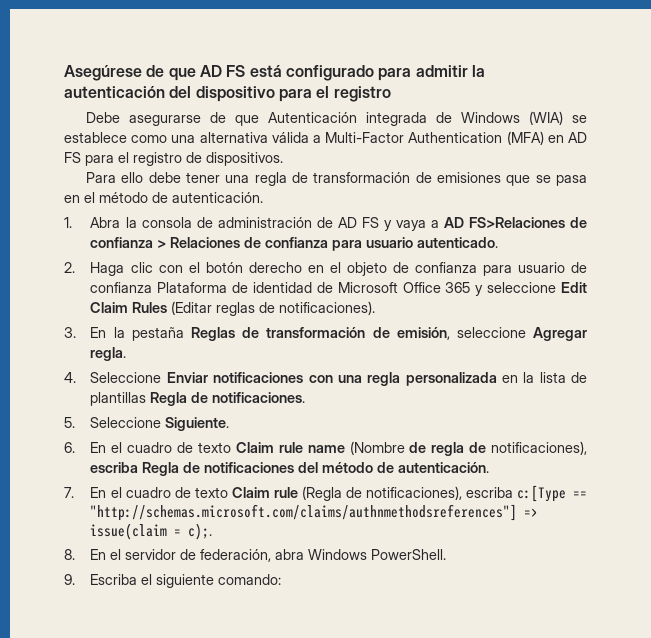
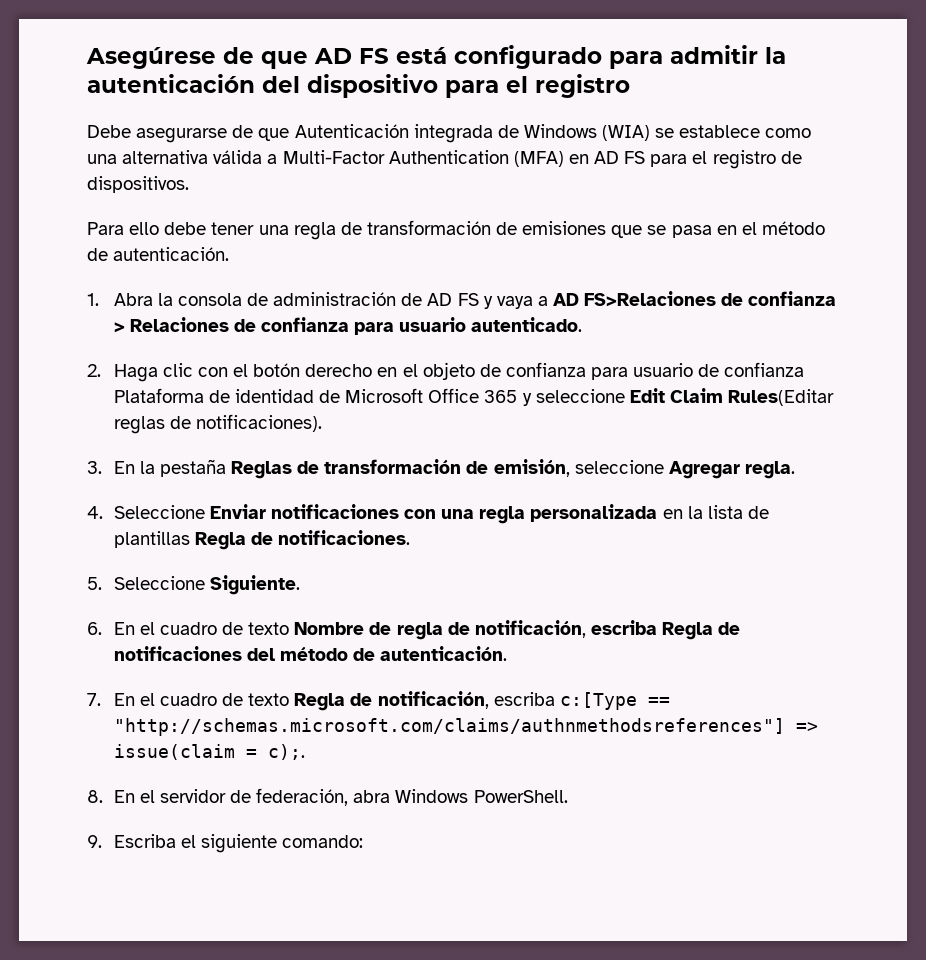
- 2. Haga clic con el botón derecho en el objeto de confianza para usuario de confianza Plataforma de identidad de Microsoft Office 365 y seleccione Edit Claim Rules (Editar reglas de notificaciones).
+ 2. Haga clic con el botón derecho en el objeto de confianza para usuario de confianza Plataforma de identidad de Microsoft Office 365 y seleccione Edit Claim Rules(Editar reglas de notificaciones).
- 6. En el cuadro de texto Claim rule name (Nombre de regla de notificaciones), escriba Regla de notificaciones del método de autenticación.
+ 6. En el cuadro de texto Nombre de regla de notificación, escriba Regla de notificaciones del método de autenticación.
- 7. En el cuadro de texto Claim rule (Regla de notificaciones), escriba c:[Type == "http://schemas.microsoft.com/claims/authnmethodsreferences"] => issue(claim = c);.
+ 7. En el cuadro de texto Regla de notificación, escriba c:[Type == "http://schemas.microsoft.com/claims/authnmethodsreferences"] => issue(claim = c);.

